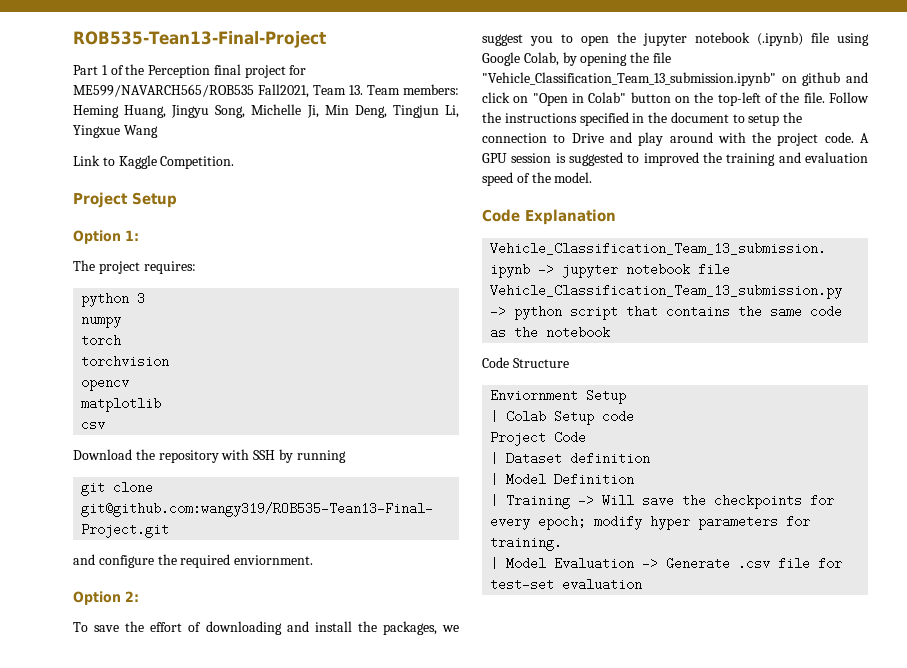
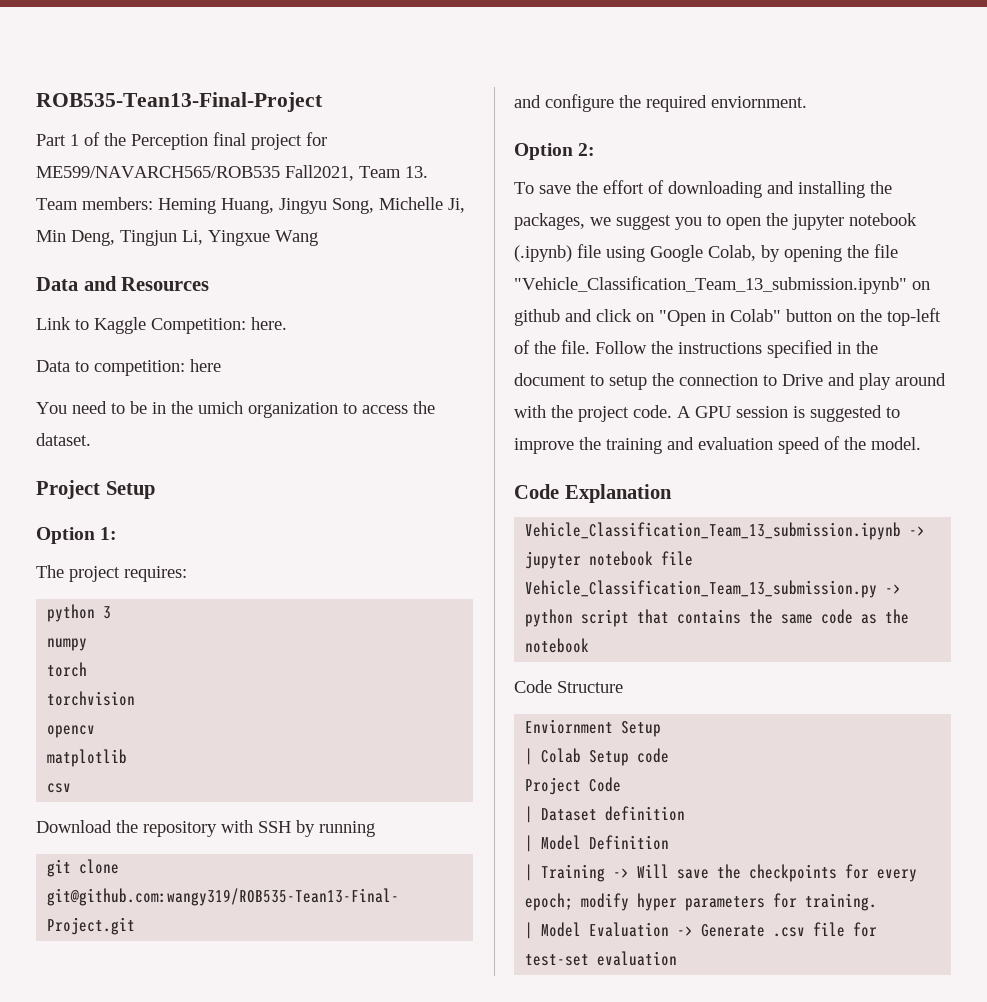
+ Data and Resources
- Link to Kaggle Competition.
+ Link to Kaggle Competition: here.
+ Data to competition: here
+ You need to be in the umich organization to access the dataset.
- To save the effort of downloading and install the packages, we suggest you to open the jupyter notebook (.ipynb) file using Google Colab, by opening the file "Vehicle_Classification_Team_13_submission.ipynb" on github and click on "Open in Colab" button on the top-left of the file.
+ To save the effort of downloading and installing the packages, we suggest you to open the jupyter notebook (.ipynb) file using Google Colab, by opening the file "Vehicle_Classification_Team_13_submission.ipynb" on github and click on "Open in Colab" button on the top-left of the file.
- A GPU session is suggested to improved the training and evaluation speed of the model.
+ A GPU session is suggested to improve the training and evaluation speed of the model.

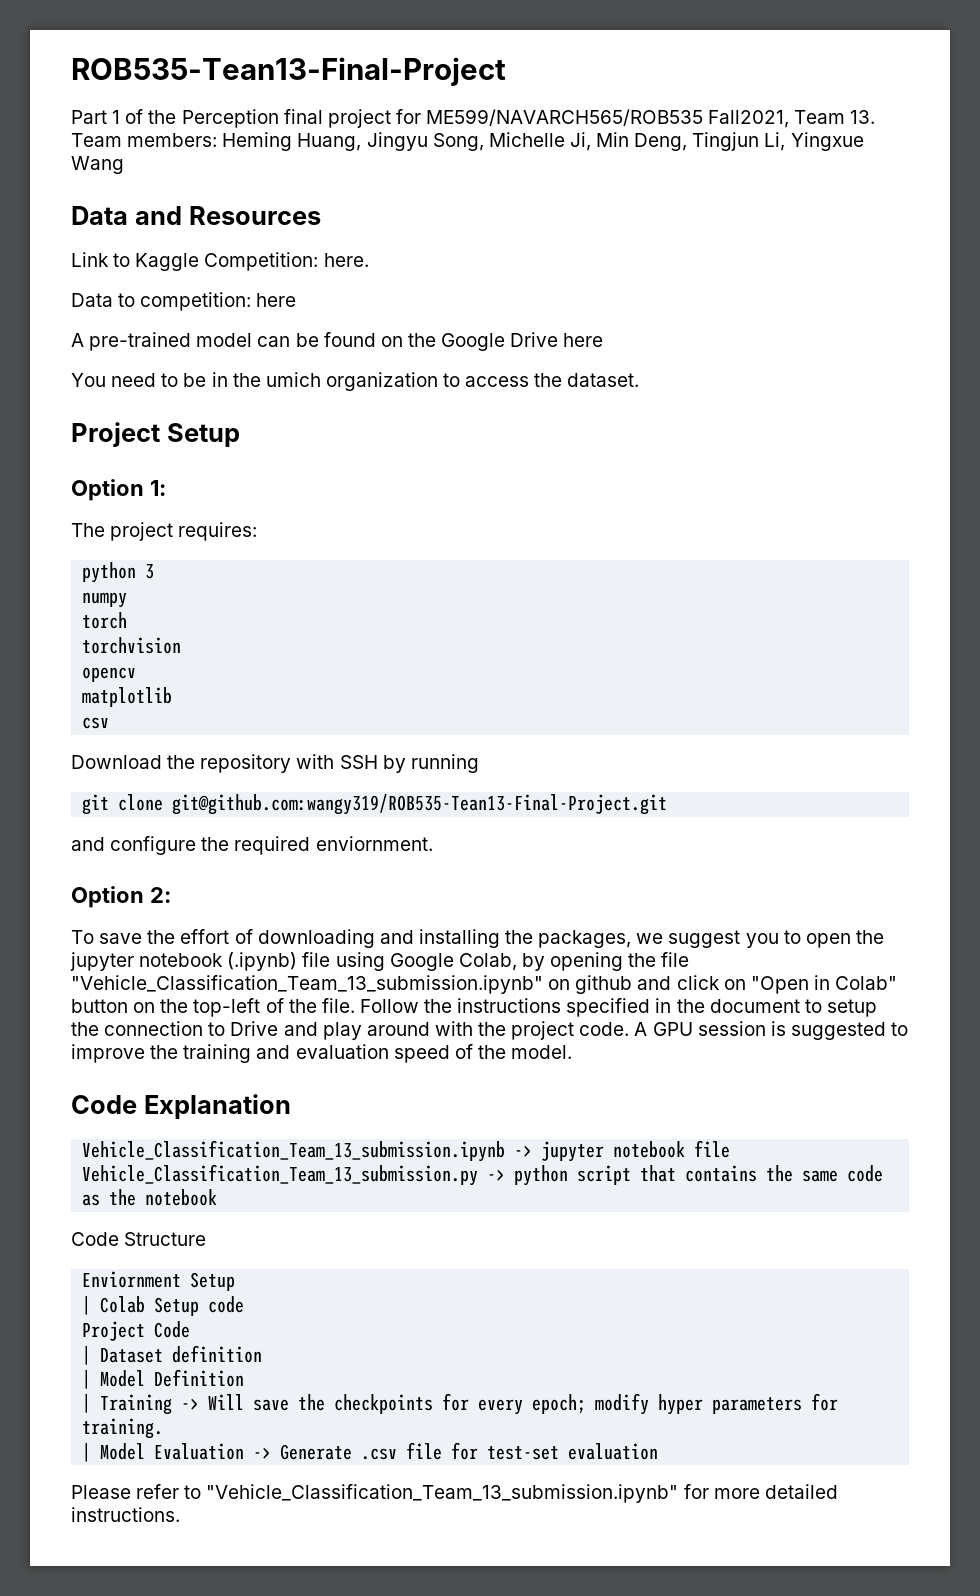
+ A pre-trained model can be found on the Google Drive here
+ Please refer to "Vehicle_Classification_Team_13_submission.ipynb" for more detailed instructions.

